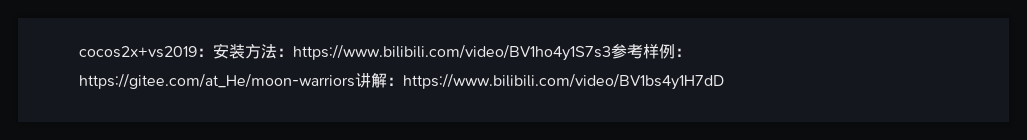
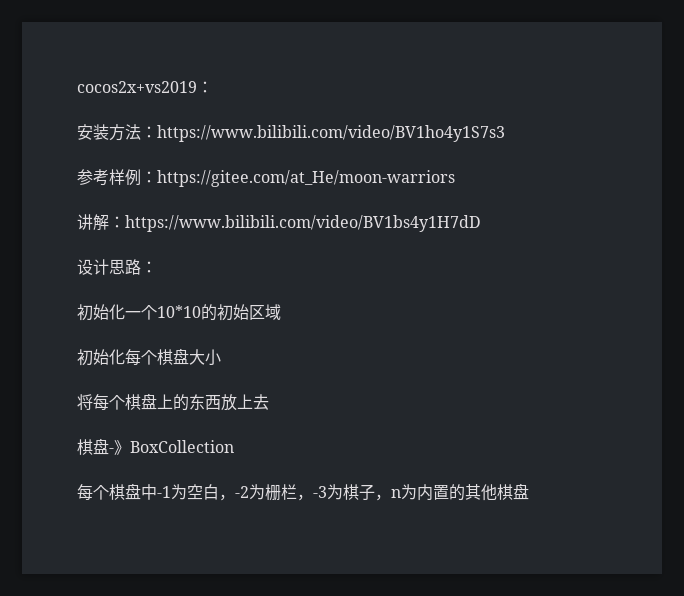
- cocos2x+vs2019：安装方法：https://www.bilibili.com/video/BV1ho4y1S7s3参考样例：https://gitee.com/at_He/moon-warriors讲解：https://www.bilibili.com/video/BV1bs4y1H7dD
+ cocos2x+vs2019：
+ 安装方法：https://www.bilibili.com/video/BV1ho4y1S7s3
+ 参考样例：https://gitee.com/at_He/moon-warriors
+ 讲解：https://www.bilibili.com/video/BV1bs4y1H7dD
+ 设计思路：
+ 初始化一个10*10的初始区域
+ 初始化每个棋盘大小
+ 将每个棋盘上的东西放上去
+ 棋盘-》BoxCollection
+ 每个棋盘中-1为空白，-2为栅栏，-3为棋子，n为内置的其他棋盘

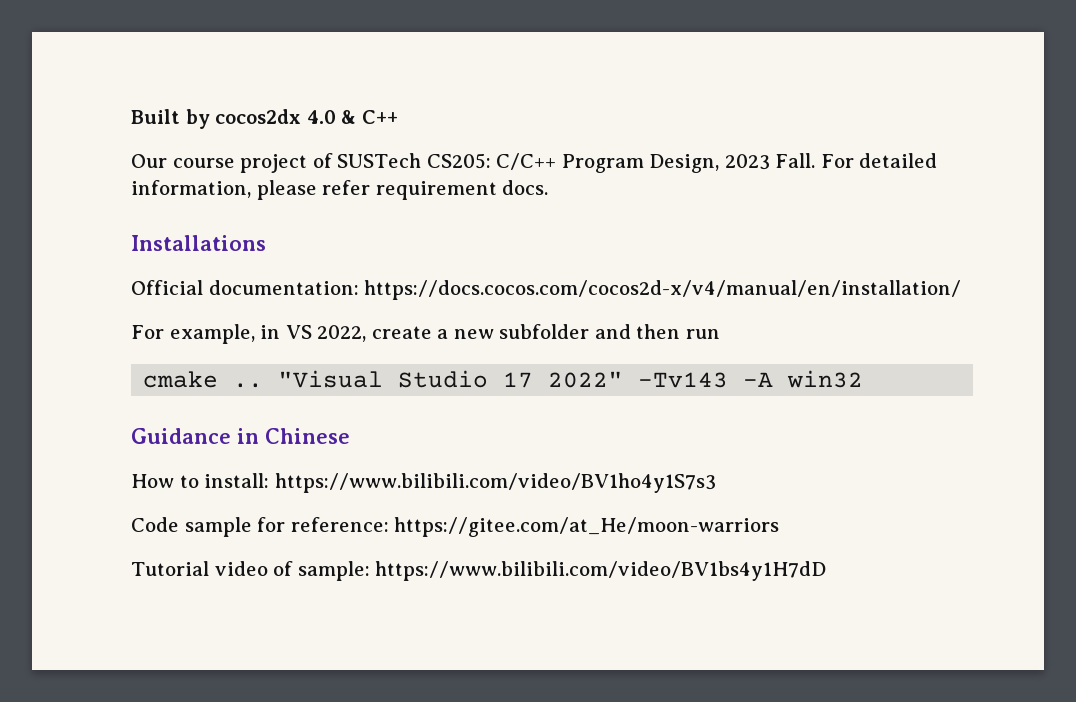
- cocos2x+vs2019：
- 安装方法：https://www.bilibili.com/video/BV1ho4y1S7s3
- 参考样例：https://gitee.com/at_He/moon-warriors
- 讲解：https://www.bilibili.com/video/BV1bs4y1H7dD
- 设计思路：
- 初始化一个10*10的初始区域
- 初始化每个棋盘大小
- 将每个棋盘上的东西放上去
- 棋盘-》BoxCollection
- 每个棋盘中-1为空白，-2为栅栏，-3为棋子，n为内置的其他棋盘
+ Built by cocos2dx 4.0 & C++
+ Our course project of SUSTech CS205: C/C++ Program Design, 2023 Fall. For detailed information, please refer requirement docs.
+ Installations
+ Official documentation: https://docs.cocos.com/cocos2d-x/v4/manual/en/installation/
+ For example, in VS 2022, create a new subfolder and then run
+ cmake .. "Visual Studio 17 2022" -Tv143 -A win32
+ Guidance in Chinese
+ How to install: https://www.bilibili.com/video/BV1ho4y1S7s3
+ Code sample for reference: https://gitee.com/at_He/moon-warriors
+ Tutorial video of sample: https://www.bilibili.com/video/BV1bs4y1H7dD

